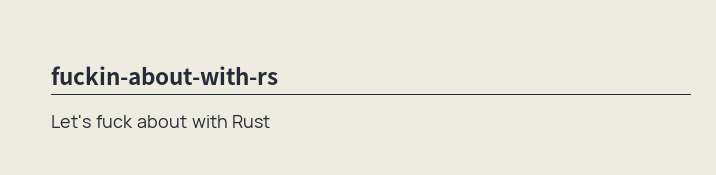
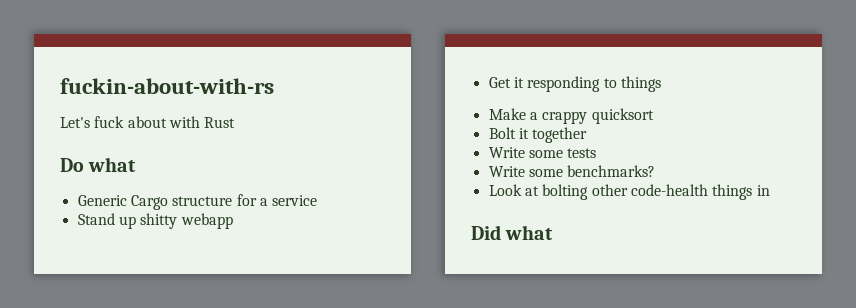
+ Do what
+ Generic Cargo structure for a service
+ Stand up shitty webapp
+ Get it responding to things
+ Make a crappy quicksort
+ Bolt it together
+ Write some tests
+ Write some benchmarks?
+ Look at bolting other code-health things in
+ Did what

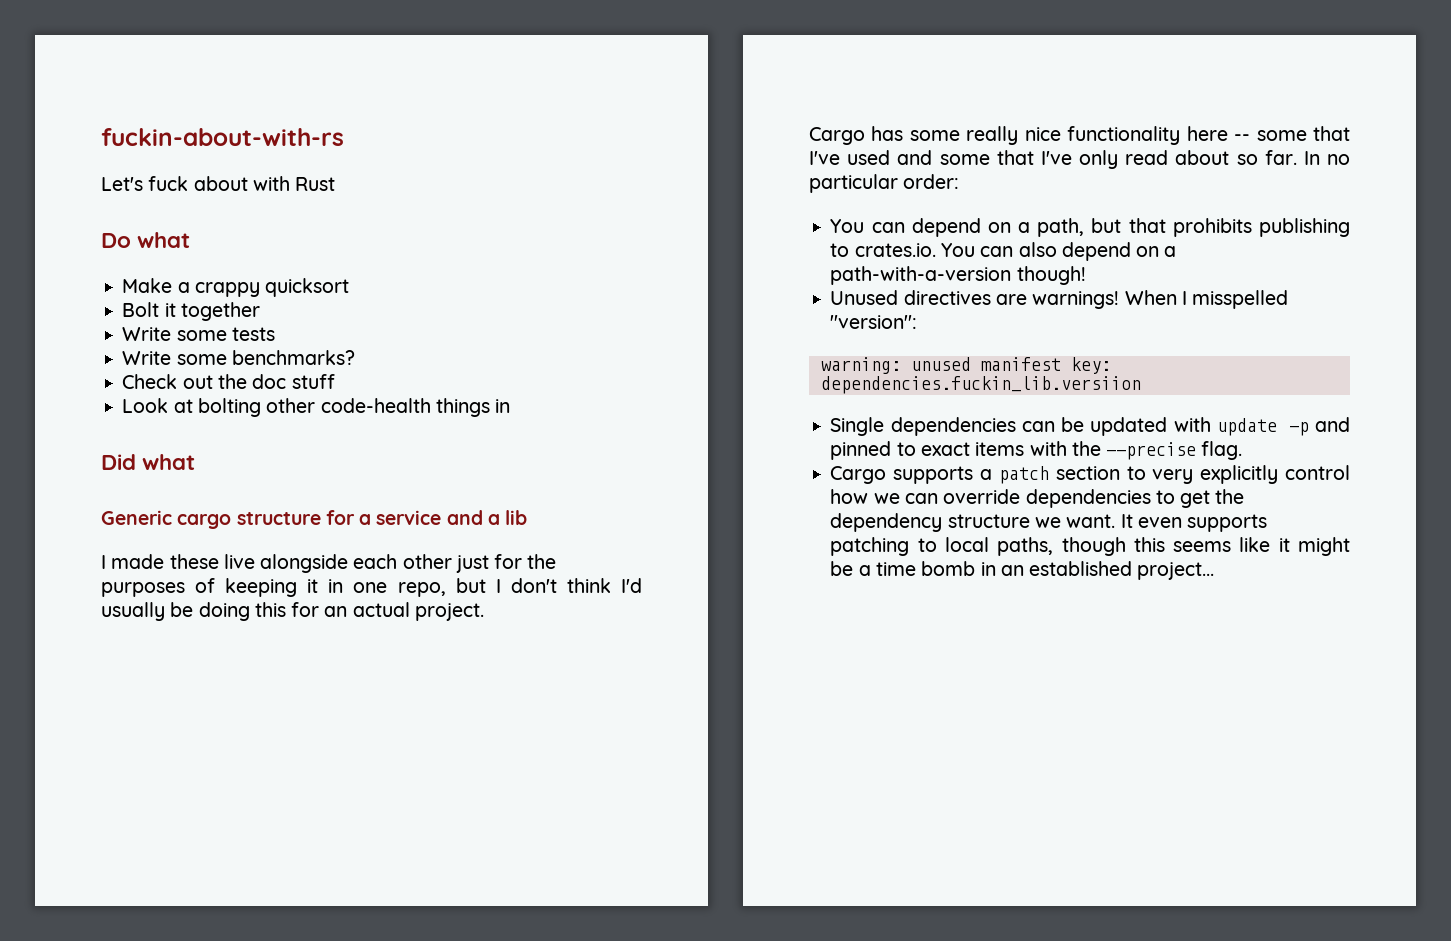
- Generic Cargo structure for a service
- Stand up shitty webapp
- Get it responding to things
+ Check out the doc stuff
+ Generic cargo structure for a service and a lib
+ I made these live alongside each other just for the purposes of keeping it in one repo, but I don't think I'd usually be doing this for an actual project.
+ Cargo has some really nice functionality here -- some that I've used and some that I've only read about so far. In no particular order:
+ You can depend on a path, but that prohibits publishing to crates.io. You can also depend on a path-with-a-version though!
+ Unused directives are warnings! When I misspelled "version":
+ warning: unused manifest key: dependencies.fuckin_lib.versiion
+ Single dependencies can be updated with update -p and pinned to exact items with the --precise flag.
+ Cargo supports a patch section to very explicitly control how we can override dependencies to get the dependency structure we want. It even supports patching to local paths, though this seems like it might be a time bomb in an established project...

